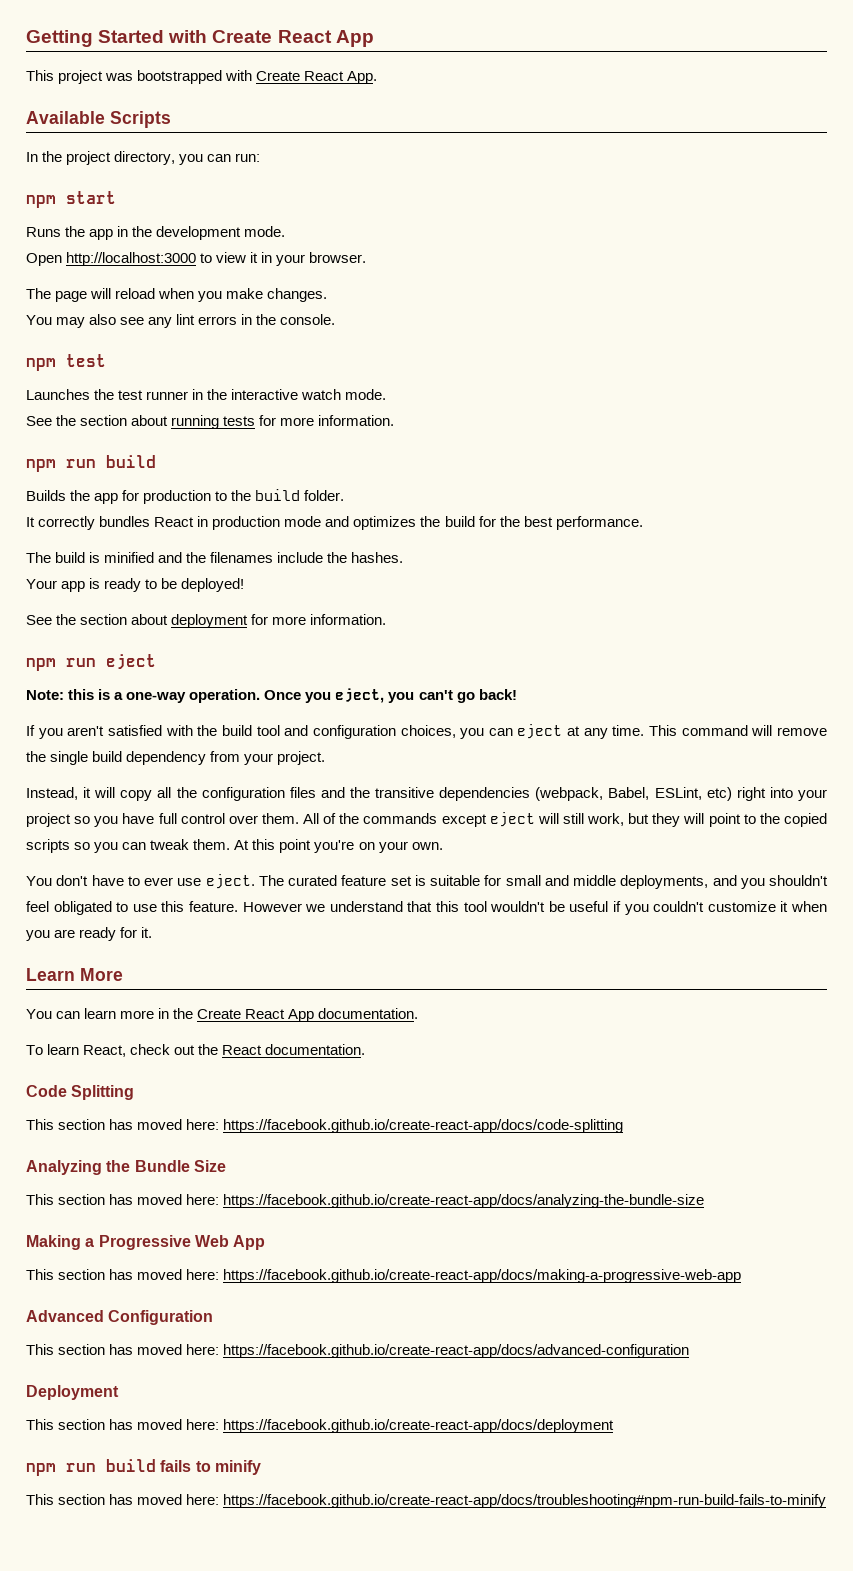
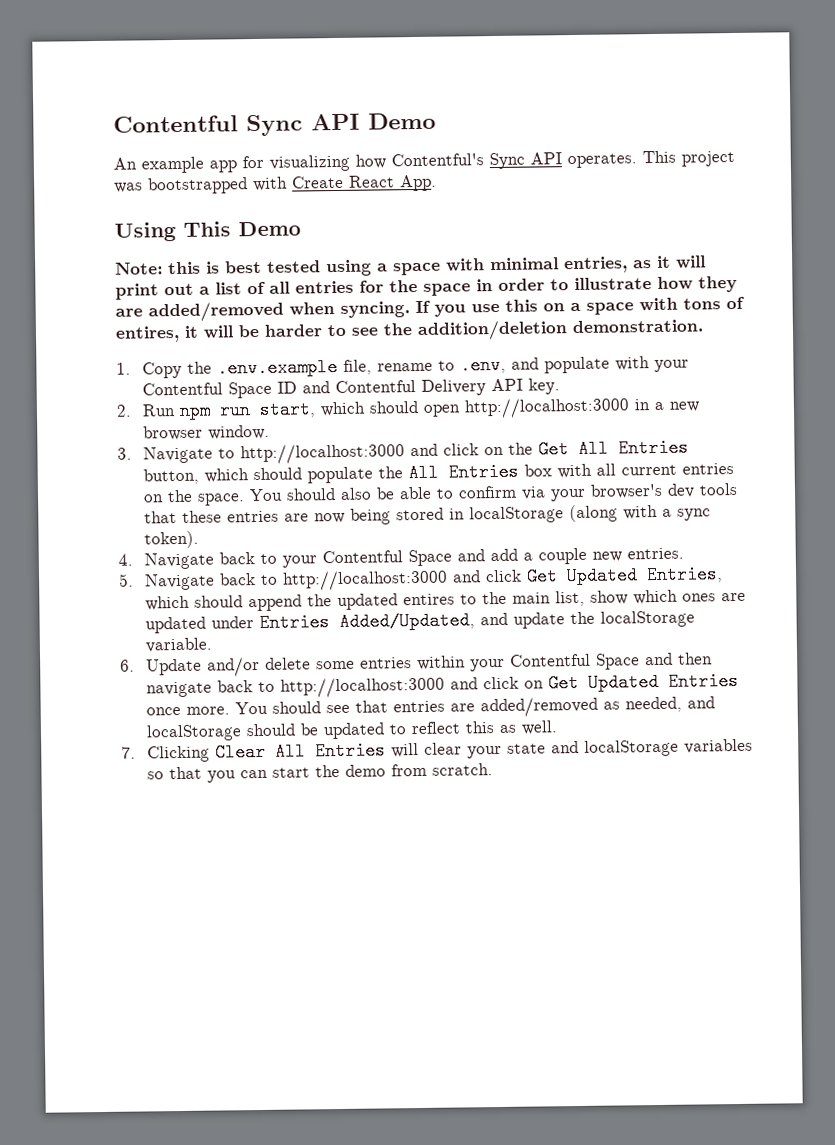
- Getting Started with Create React App
- This project was bootstrapped with Create React App.
+ Contentful Sync API Demo
+ An example app for visualizing how Contentful's Sync API operates. This project was bootstrapped with Create React App.
- Available Scripts
- In the project directory, you can run:
- npm start
- Runs the app in the development mode.
- Open http://localhost:3000 to view it in your browser.
- The page will reload when you make changes.
- You may also see any lint errors in the console.
- npm test
- Launches the test runner in the interactive watch mode.
- See the section about running tests for more information.
- npm run build
- Builds the app for production to the build folder.
- It correctly bundles React in production mode and optimizes the build for the best performance.
- The build is minified and the filenames include the hashes.
- Your app is ready to be deployed!
- See the section about deployment for more information.
- npm run eject
- Note: this is a one-way operation. Once you eject, you can't go back!
- If you aren't satisfied with the build tool and configuration choices, you can eject at any time. This command will remove the single build dependency from your project.
- Instead, it will copy all the configuration files and the transitive dependencies (webpack, Babel, ESLint, etc) right into your project so you have full control over them. All of the commands except eject will still work, but they will point to the copied scripts so you can tweak them. At this point you're on your own.
- You don't have to ever use eject. The curated feature set is suitable for small and middle deployments, and you shouldn't feel obligated to use this feature. However we understand that this tool wouldn't be useful if you couldn't customize it when you are ready for it.
- Learn More
- You can learn more in the Create React App documentation.
- To learn React, check out the React documentation.
- Code Splitting
- This section has moved here: https://facebook.github.io/create-react-app/docs/code-splitting
- Analyzing the Bundle Size
- This section has moved here: https://facebook.github.io/create-react-app/docs/analyzing-the-bundle-size
- Making a Progressive Web App
- This section has moved here: https://facebook.github.io/create-react-app/docs/making-a-progressive-web-app
- Advanced Configuration
- This section has moved here: https://facebook.github.io/create-react-app/docs/advanced-configuration
- Deployment
- This section has moved here: https://facebook.github.io/create-react-app/docs/deployment
- npm run build fails to minify
- This section has moved here: https://facebook.github.io/create-react-app/docs/troubleshooting#npm-run-build-fails-to-minify
+ Using This Demo
+ Note: this is best tested using a space with minimal entries, as it will print out a list of all entries for the space in order to illustrate how they are added/removed when syncing. If you use this on a space with tons of entires, it will be harder to see the addition/deletion demonstration.
+ 1. Copy the .env.example file, rename to .env, and populate with your Contentful Space ID and Contentful Delivery API key.
+ 2. Run npm run start, which should open http://localhost:3000 in a new browser window.
+ 3. Navigate to http://localhost:3000 and click on the Get All Entries button, which should populate the All Entries box with all current entries on the space. You should also be able to confirm via your browser's dev tools that these entries are now being stored in localStorage (along with a sync token).
+ 4. Navigate back to your Contentful Space and add a couple new entries.
+ 5. Navigate back to http://localhost:3000 and click Get Updated Entries, which should append the updated entires to the main list, show which ones are updated under Entries Added/Updated, and update the localStorage variable.
+ 6. Update and/or delete some entries within your Contentful Space and then navigate back to http://localhost:3000 and click on Get Updated Entries once more. You should see that entries are added/removed as needed, and localStorage should be updated to reflect this as well.
+ 7. Clicking Clear All Entries will clear your state and localStorage variables so that you can start the demo from scratch.

